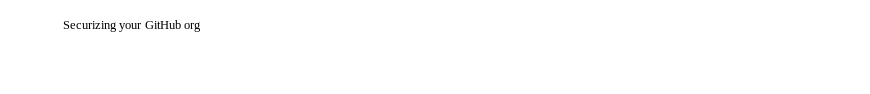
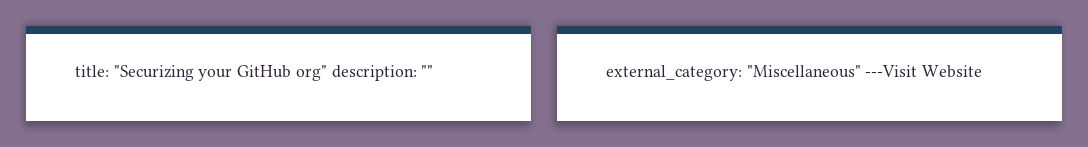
- Securizing your GitHub org
+ title: "Securizing your GitHub org" description: "" external_category: "Miscellaneous" ---Visit Website

